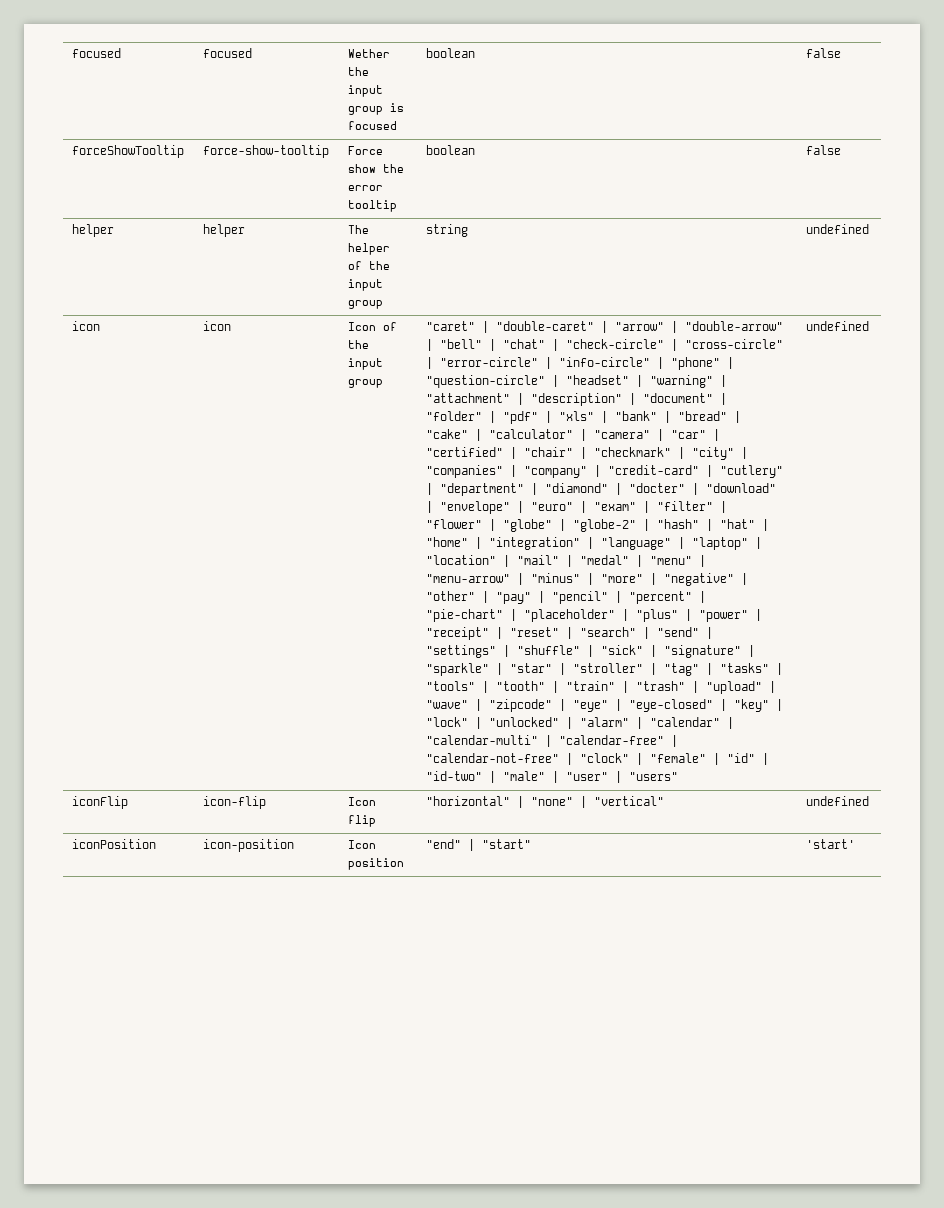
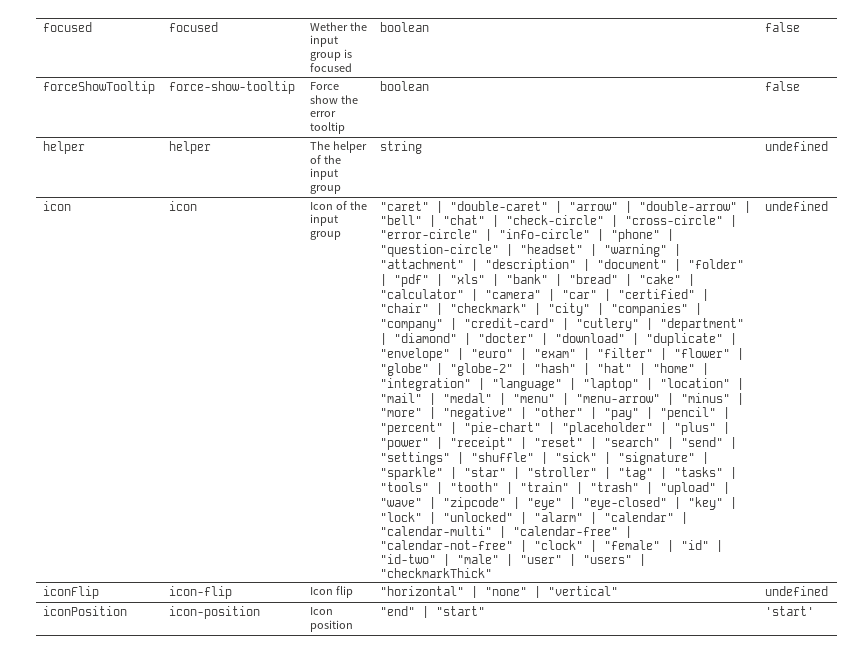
- "caret" | "double-caret" | "arrow" | "double-arrow" | "bell" | "chat" | "check-circle" | "cross-circle" | "error-circle" | "info-circle" | "phone" | "question-circle" | "headset" | "warning" | "attachment" | "description" | "document" | "folder" | "pdf" | "xls" | "bank" | "bread" | "cake" | "calculator" | "camera" | "car" | "certified" | "chair" | "checkmark" | "city" | "companies" | "company" | "credit-card" | "cutlery" | "department" | "diamond" | "docter" | "download" | "envelope" | "euro" | "exam" | "filter" | "flower" | "globe" | "globe-2" | "hash" | "hat" | "home" | "integration" | "language" | "laptop" | "location" | "mail" | "medal" | "menu" | "menu-arrow" | "minus" | "more" | "negative" | "other" | "pay" | "pencil" | "percent" | "pie-chart" | "placeholder" | "plus" | "power" | "receipt" | "reset" | "search" | "send" | "settings" | "shuffle" | "sick" | "signature" | "sparkle" | "star" | "stroller" | "tag" | "tasks" | "tools" | "tooth" | "train" | "trash" | "upload" | "wave" | "zipcode" | "eye" | "eye-closed" | "key" | "lock" | "unlocked" | "alarm" | "calendar" | "calendar-multi" | "calendar-free" | "calendar-not-free" | "clock" | "female" | "id" | "id-two" | "male" | "user" | "users"
+ "caret" | "double-caret" | "arrow" | "double-arrow" | "bell" | "chat" | "check-circle" | "cross-circle" | "error-circle" | "info-circle" | "phone" | "question-circle" | "headset" | "warning" | "attachment" | "description" | "document" | "folder" | "pdf" | "xls" | "bank" | "bread" | "cake" | "calculator" | "camera" | "car" | "certified" | "chair" | "checkmark" | "city" | "companies" | "company" | "credit-card" | "cutlery" | "department" | "diamond" | "docter" | "download" | "duplicate" | "envelope" | "euro" | "exam" | "filter" | "flower" | "globe" | "globe-2" | "hash" | "hat" | "home" | "integration" | "language" | "laptop" | "location" | "mail" | "medal" | "menu" | "menu-arrow" | "minus" | "more" | "negative" | "other" | "pay" | "pencil" | "percent" | "pie-chart" | "placeholder" | "plus" | "power" | "receipt" | "reset" | "search" | "send" | "settings" | "shuffle" | "sick" | "signature" | "sparkle" | "star" | "stroller" | "tag" | "tasks" | "tools" | "tooth" | "train" | "trash" | "upload" | "wave" | "zipcode" | "eye" | "eye-closed" | "key" | "lock" | "unlocked" | "alarm" | "calendar" | "calendar-multi" | "calendar-free" | "calendar-not-free" | "clock" | "female" | "id" | "id-two" | "male" | "user" | "users" | "checkmarkThick"

